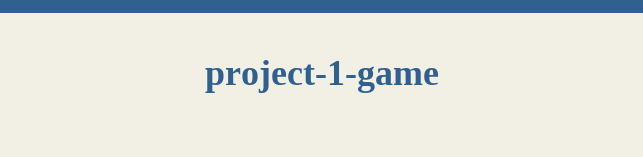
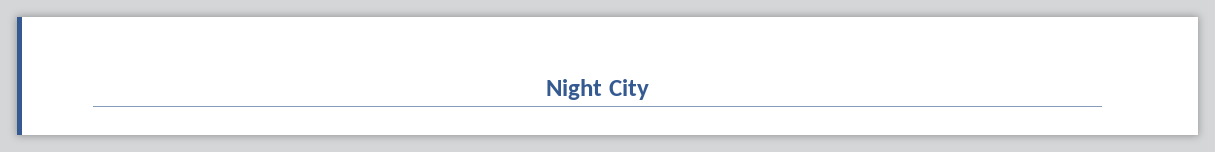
- project-1-game
+ Night City

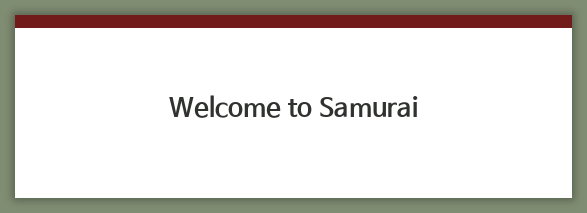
- Night City
+ Welcome to Samurai

